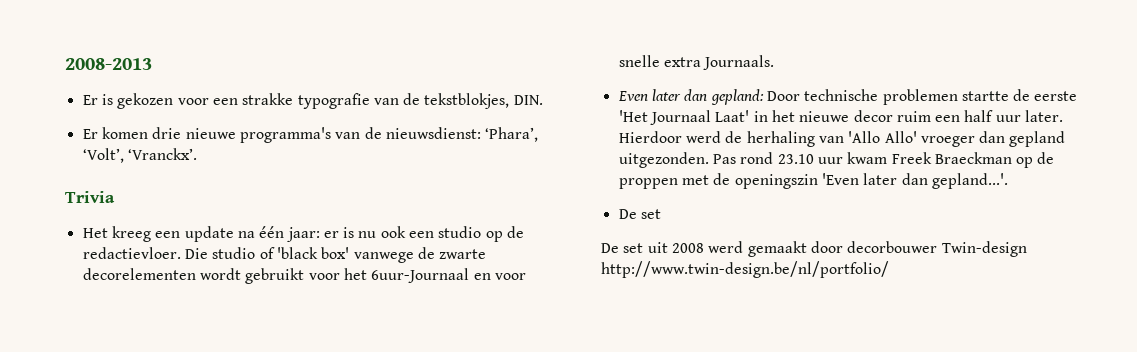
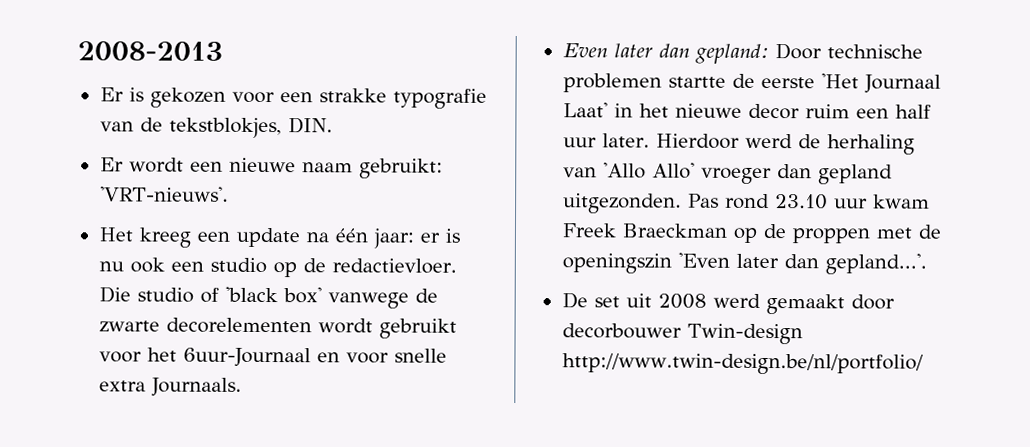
- Er komen drie nieuwe programma's van de nieuwsdienst: ‘Phara’, ‘Volt’, ‘Vranckx’.
- Trivia
+ Er wordt een nieuwe naam gebruikt: 'VRT-nieuws'.
  Pas rond 23.10 uur kwam Freek Braeckman op de proppen met de openingszin 'Even later dan gepland...'.
- De set

